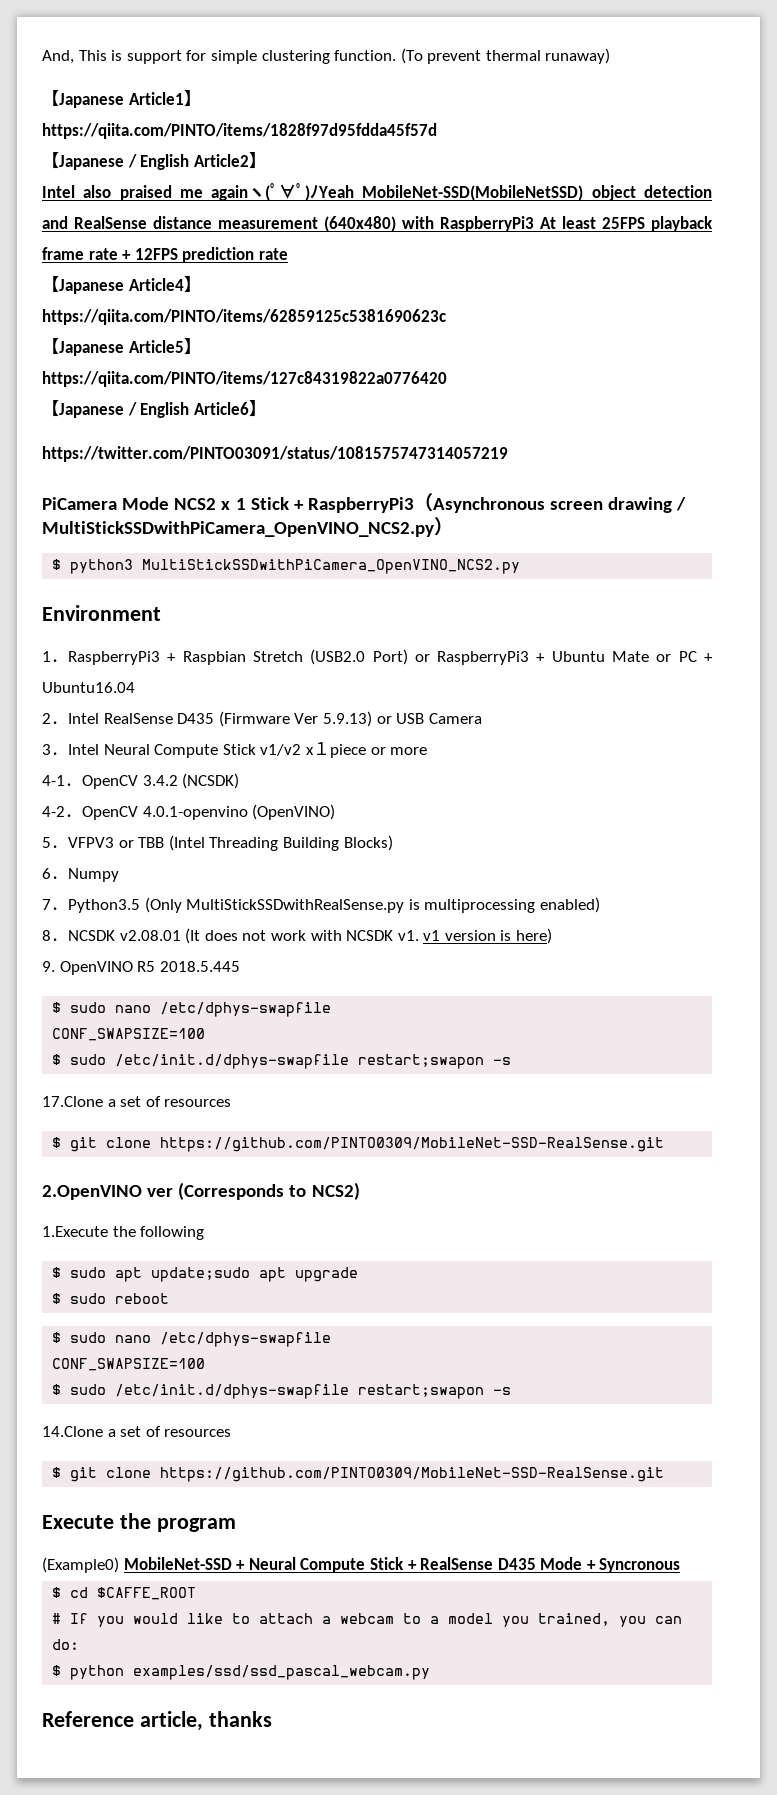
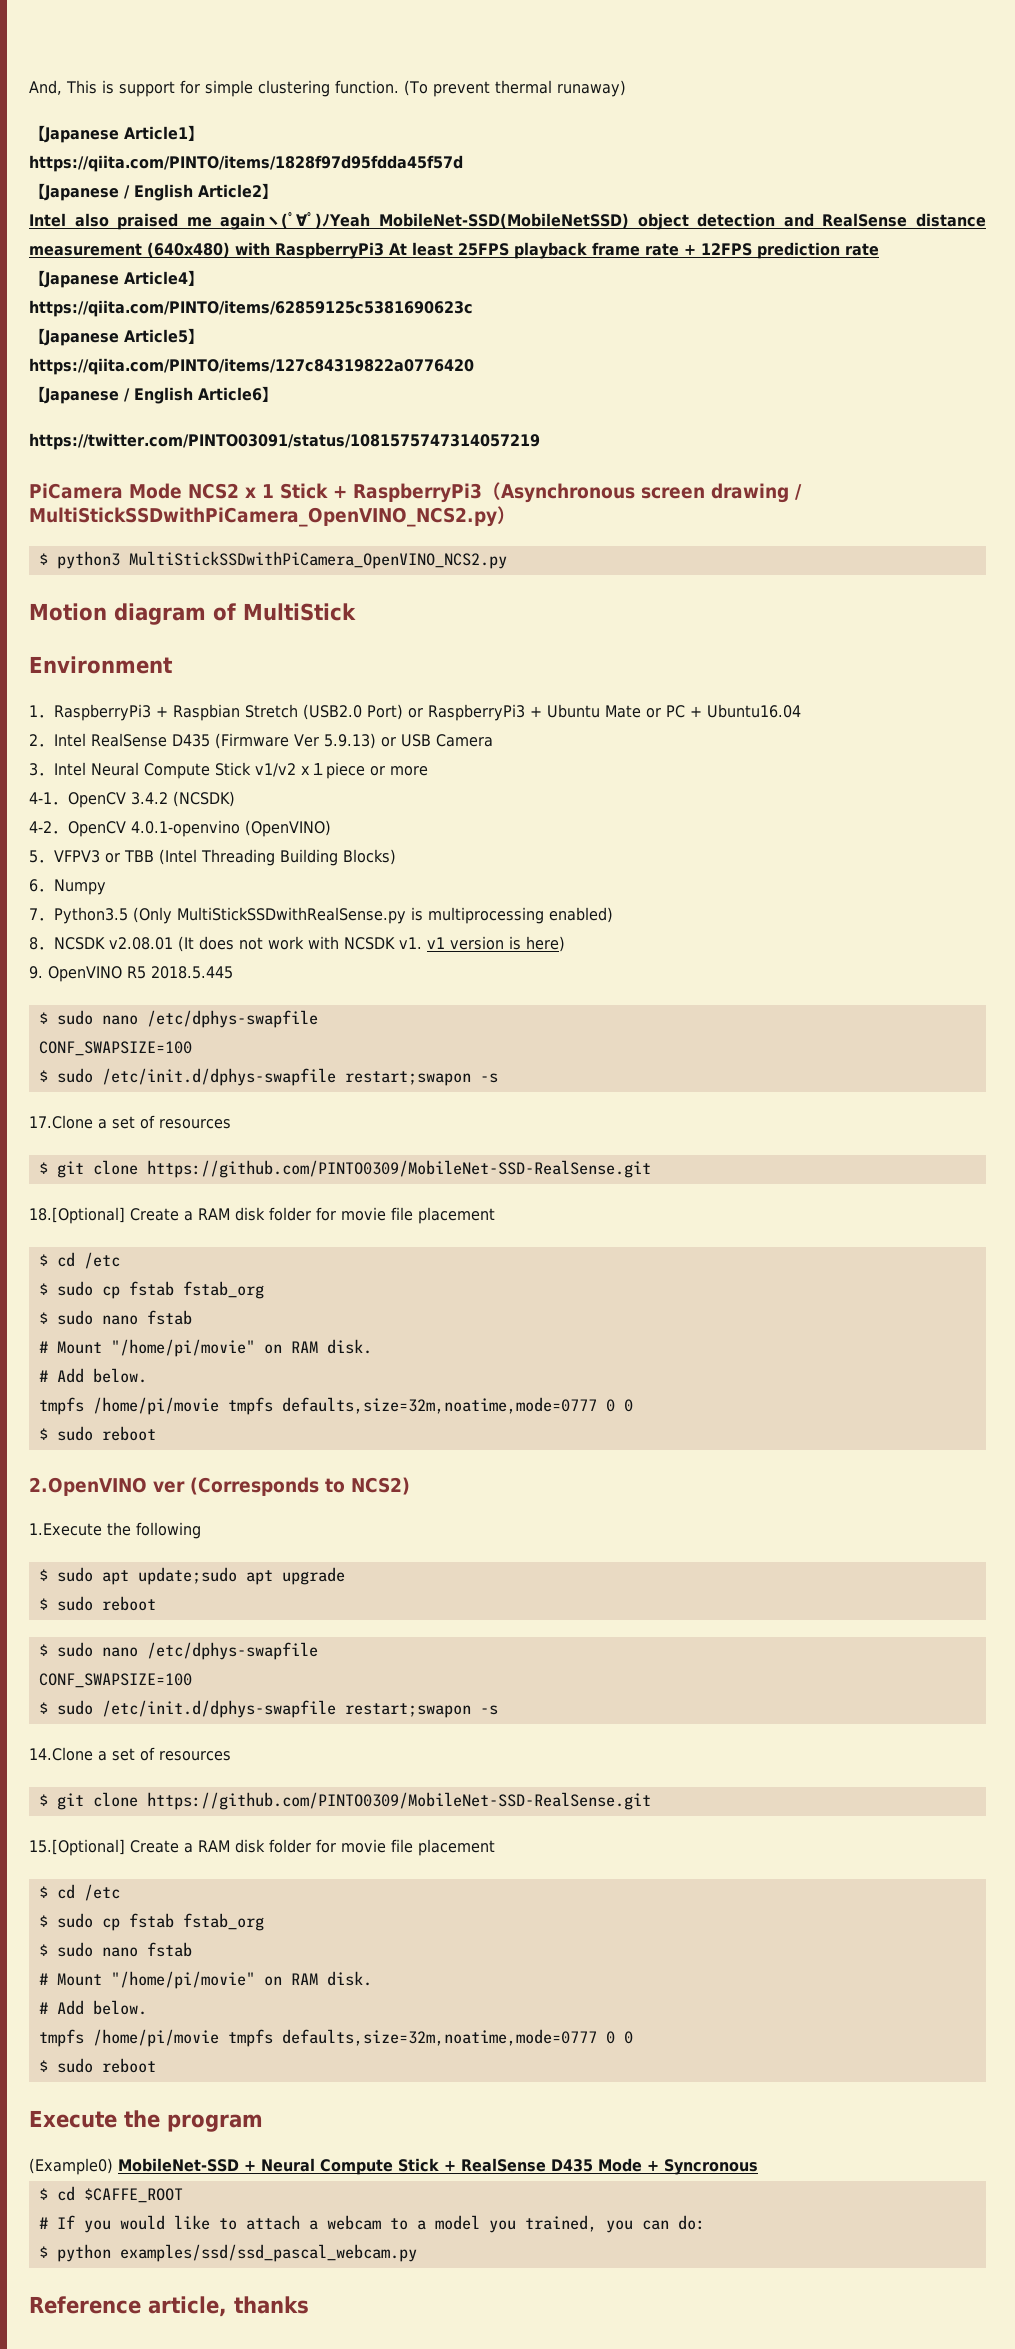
+ Motion diagram of MultiStick
+ 18.[Optional] Create a RAM disk folder for movie file placement
+ $ cd /etc
+ $ sudo cp fstab fstab_org
+ $ sudo nano fstab
+ # Mount "/home/pi/movie" on RAM disk.
+ # Add below.
+ tmpfs /home/pi/movie tmpfs defaults,size=32m,noatime,mode=0777 0 0
+ $ sudo reboot
+ 15.[Optional] Create a RAM disk folder for movie file placement
+ $ cd /etc
+ $ sudo cp fstab fstab_org
+ $ sudo nano fstab
+ # Mount "/home/pi/movie" on RAM disk.
+ # Add below.
+ tmpfs /home/pi/movie tmpfs defaults,size=32m,noatime,mode=0777 0 0
+ $ sudo reboot

